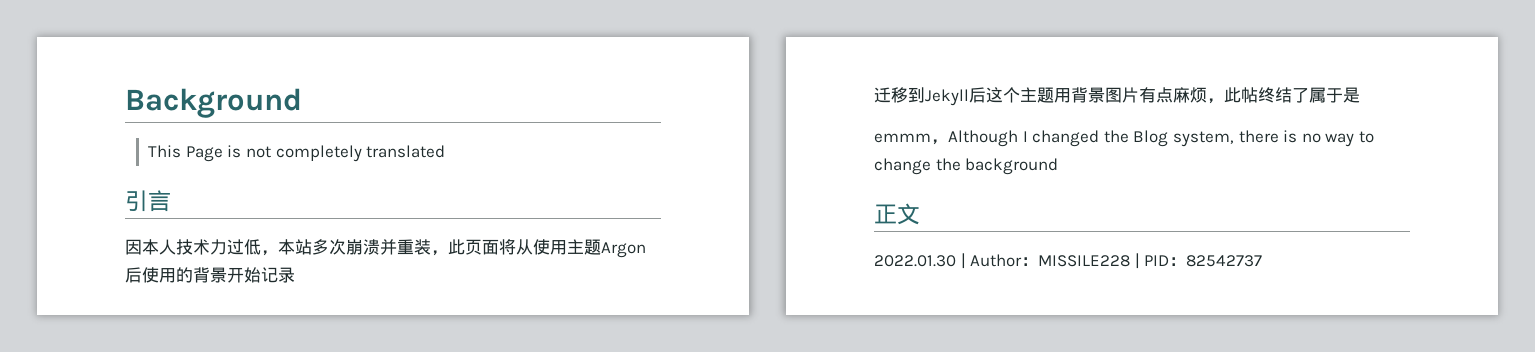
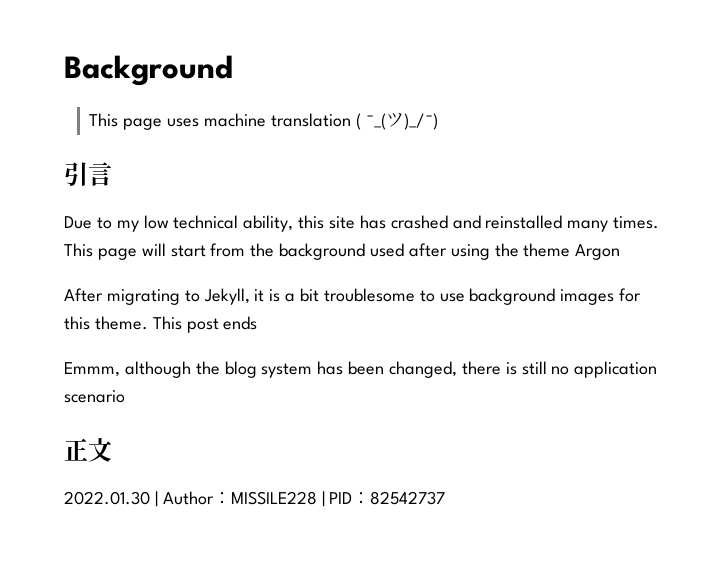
- This Page is not completely translated
+ This page uses machine translation ( ¯_(ツ)_/¯)
  引言
- 因本人技术力过低，本站多次崩溃并重装，此页面将从使用主题Argon后使用的背景开始记录
- 迁移到Jekyll后这个主题用背景图片有点麻烦，此帖终结了属于是
- emmm，Although I changed the Blog system, there is no way to change the background
+ Due to my low technical ability, this site has crashed and reinstalled many times. This page will start from the background used after using the theme Argon
+ After migrating to Jekyll, it is a bit troublesome to use background images for this theme. This post ends
+ Emmm, although the blog system has been changed, there is still no application scenario

